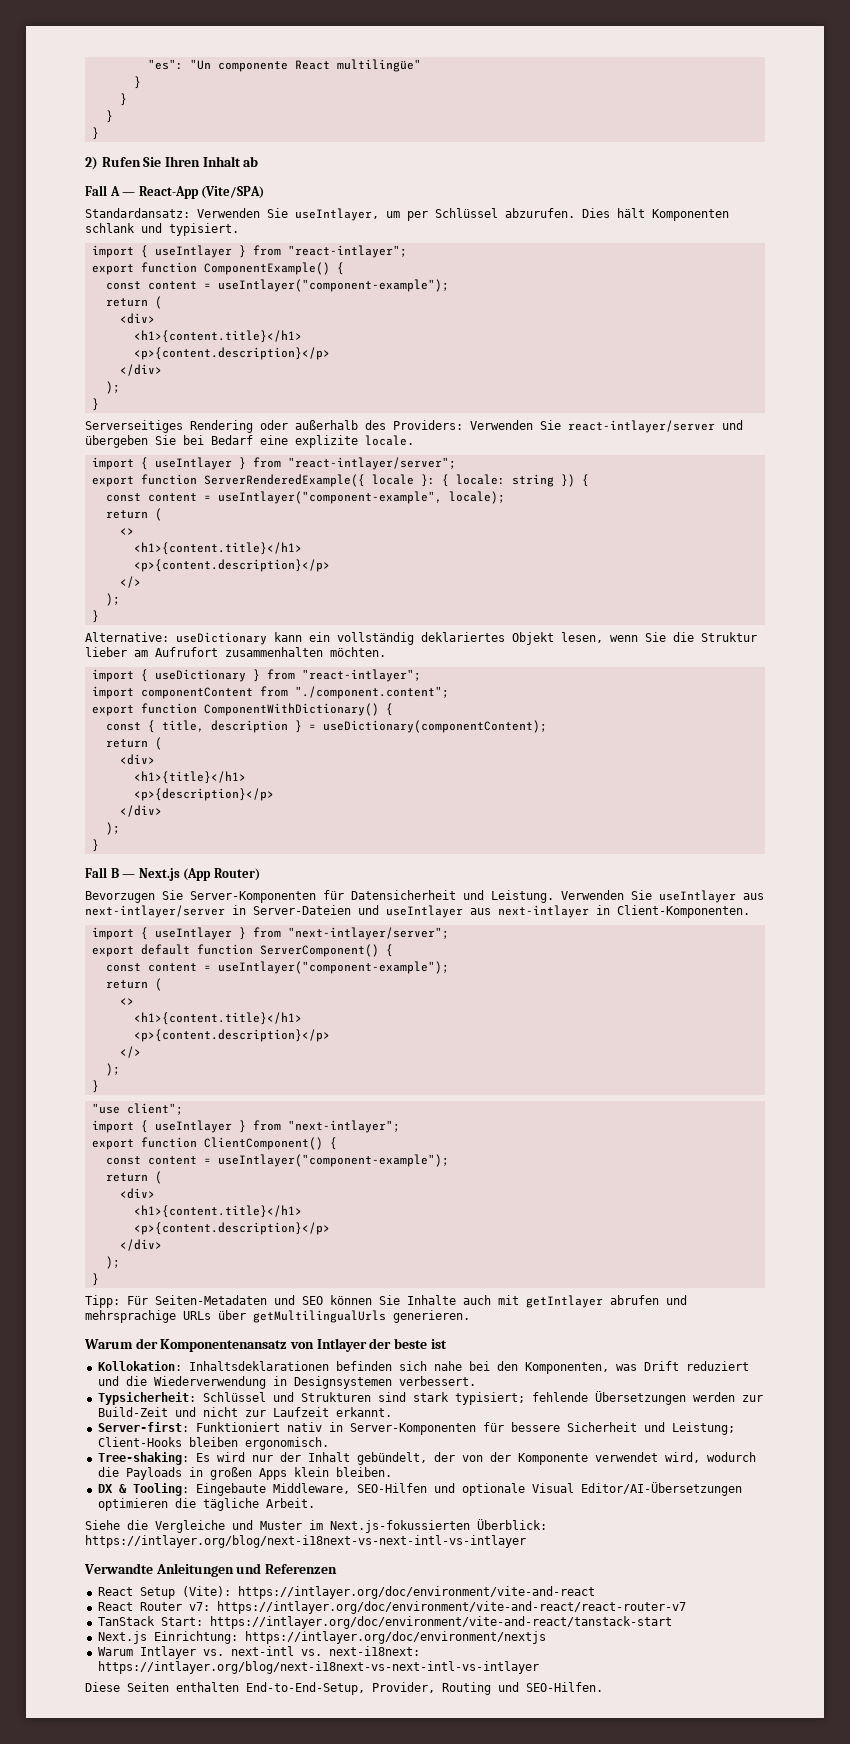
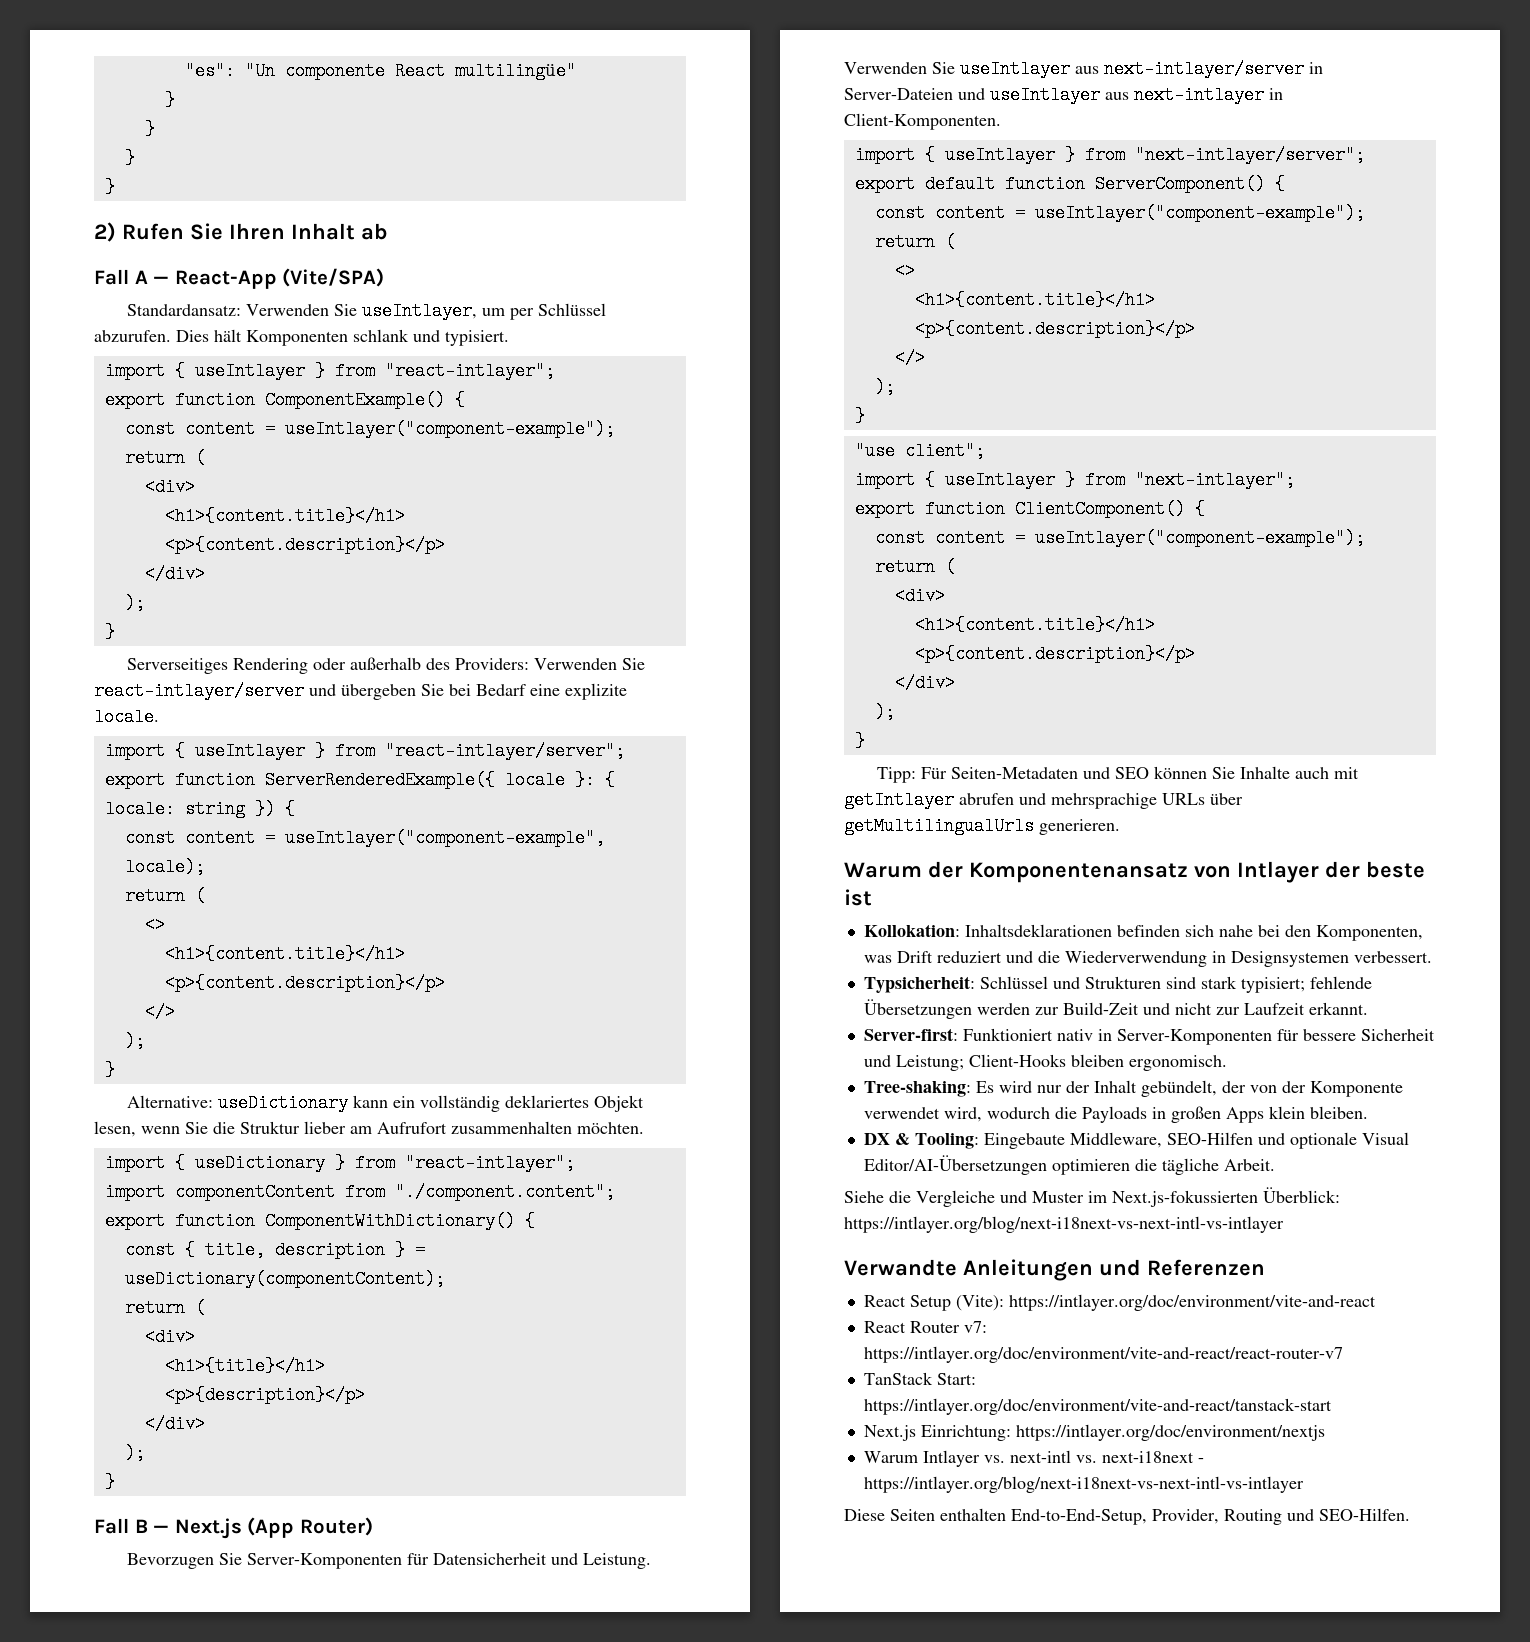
- Warum Intlayer vs. next-intl vs. next-i18next: https://intlayer.org/blog/next-i18next-vs-next-intl-vs-intlayer
+ Warum Intlayer vs. next-intl vs. next-i18next - https://intlayer.org/blog/next-i18next-vs-next-intl-vs-intlayer

